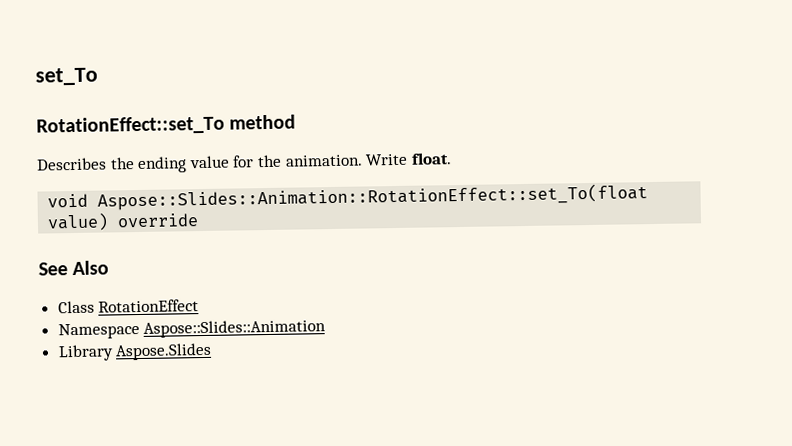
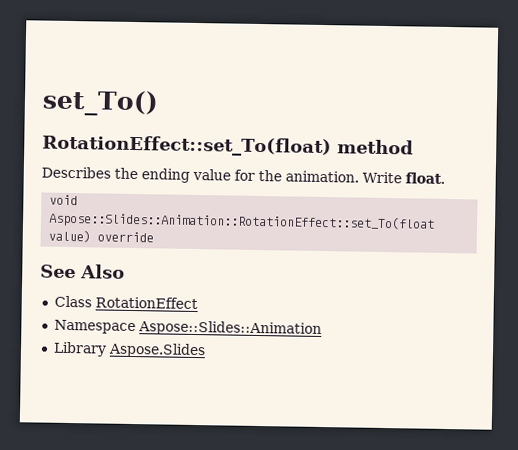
- set_To
- RotationEffect::set_To method
+ set_To()
+ RotationEffect::set_To(float) method

